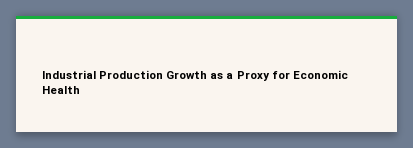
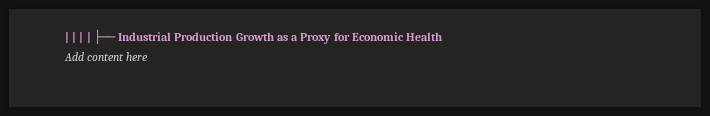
- Industrial Production Growth as a Proxy for Economic Health
+ | | | | ├── Industrial Production Growth as a Proxy for Economic Health
+ Add content here

